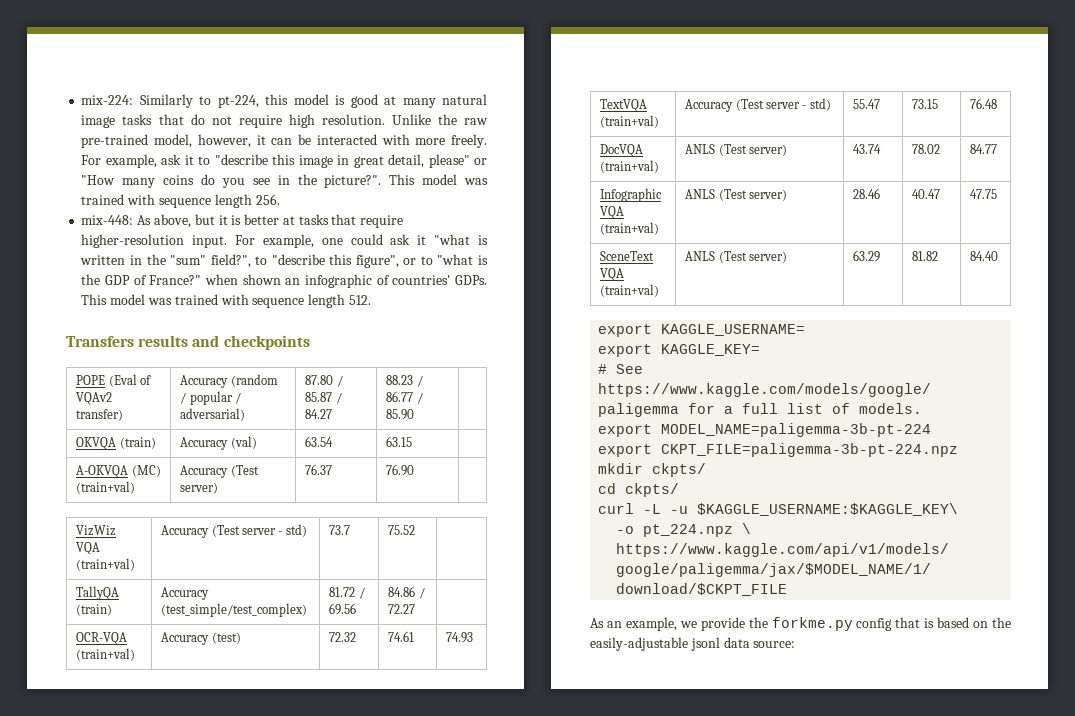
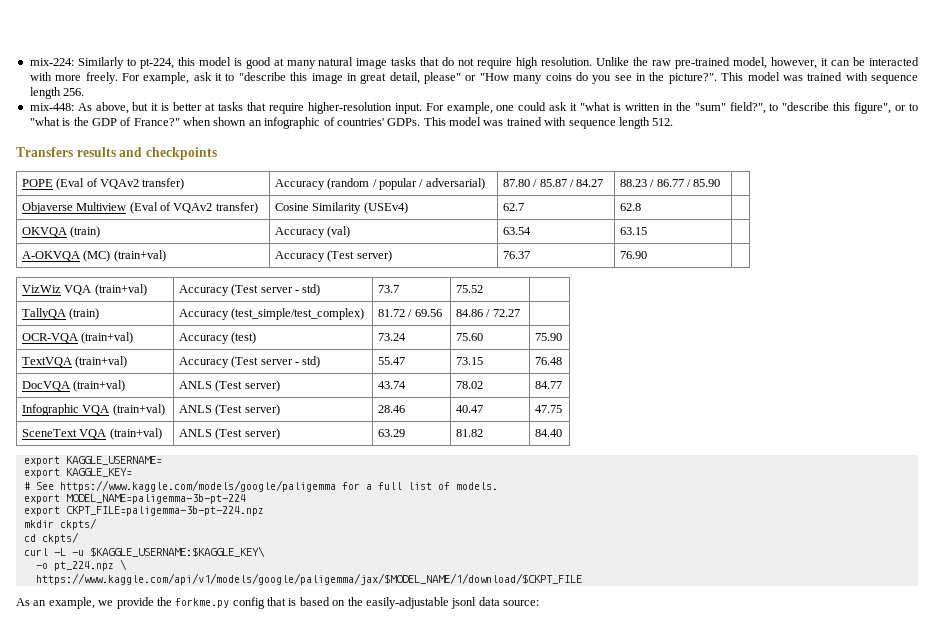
+ Objaverse Multiview (Eval of VQAv2 transfer) | Cosine Similarity (USEv4) | 62.7 | 62.8 |
- OCR-VQA (train+val) | Accuracy (test) | 72.32 | 74.61 | 74.93
+ OCR-VQA (train+val) | Accuracy (test) | 73.24 | 75.60 | 75.90

